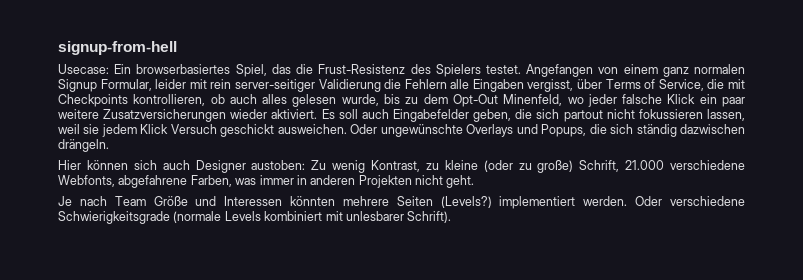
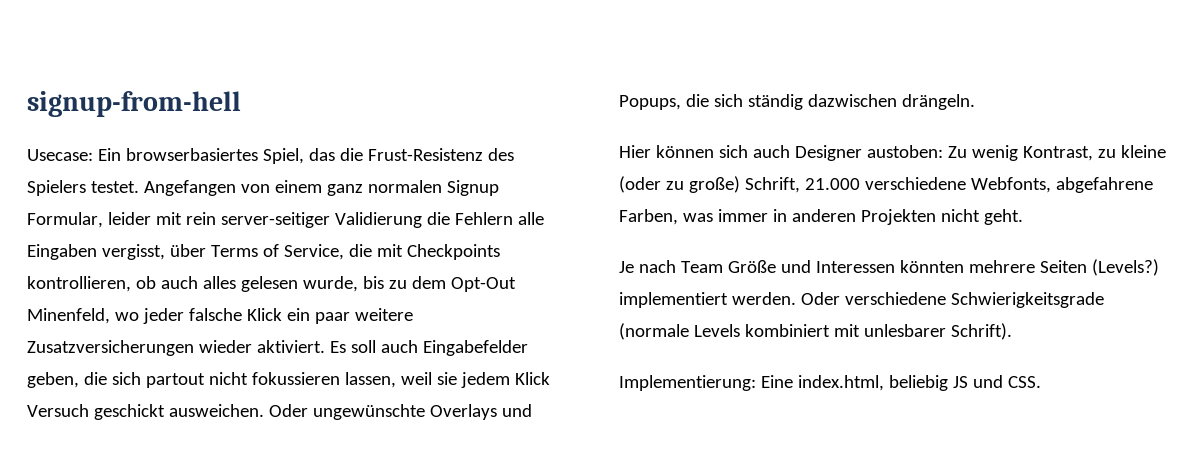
+ Implementierung: Eine index.html, beliebig JS und CSS.

